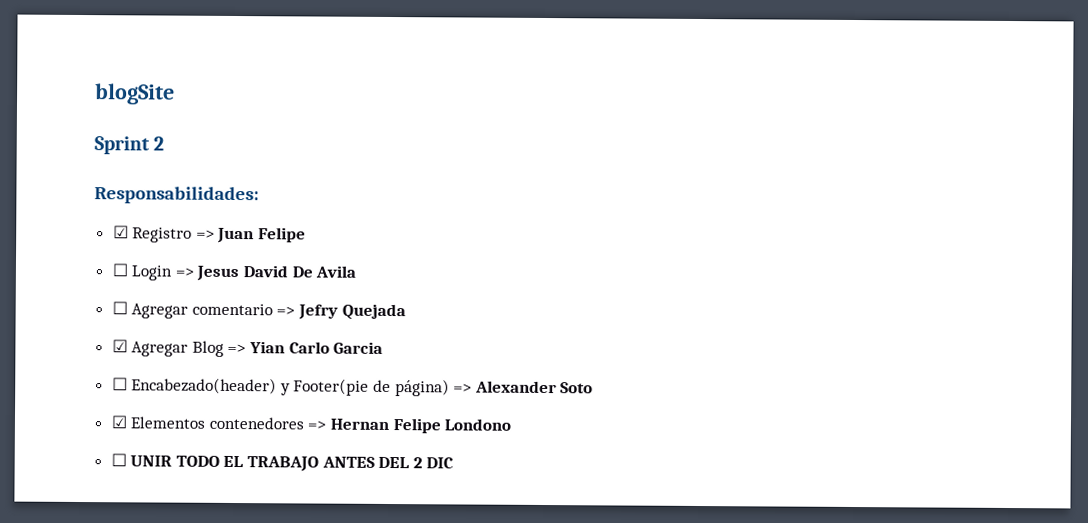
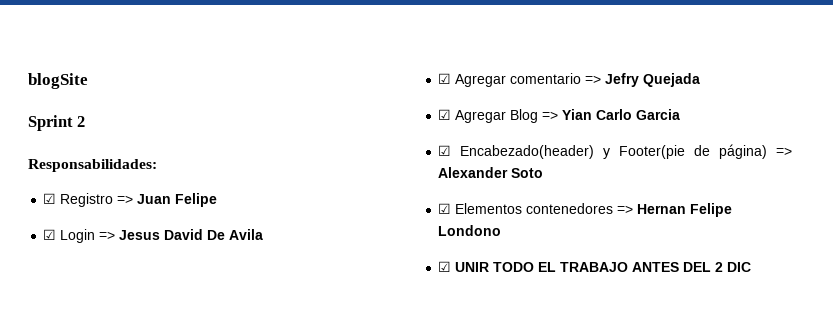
- ☐ Login => Jesus David De Avila
+ ☑ Login => Jesus David De Avila
- ☐ Agregar comentario => Jefry Quejada
+ ☑ Agregar comentario => Jefry Quejada
- ☐ Encabezado(header) y Footer(pie de página) => Alexander Soto
+ ☑ Encabezado(header) y Footer(pie de página) => Alexander Soto
- ☐ UNIR TODO EL TRABAJO ANTES DEL 2 DIC
+ ☑ UNIR TODO EL TRABAJO ANTES DEL 2 DIC

